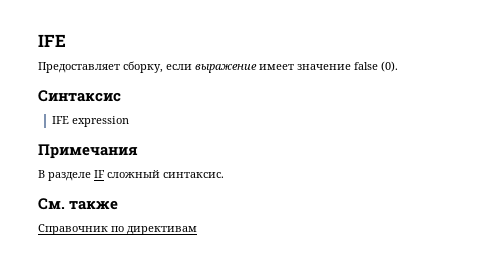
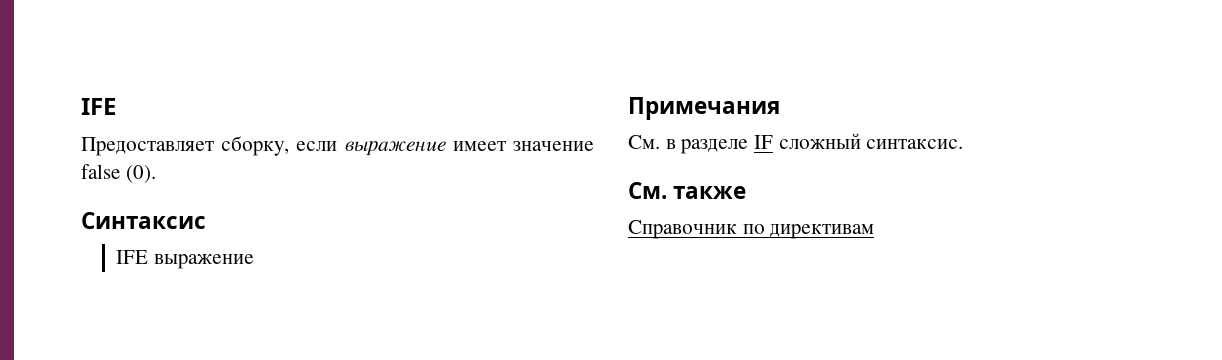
- IFE expression
+ IFE выражение
- В разделе IF сложный синтаксис.
+ См. в разделе IF сложный синтаксис.

